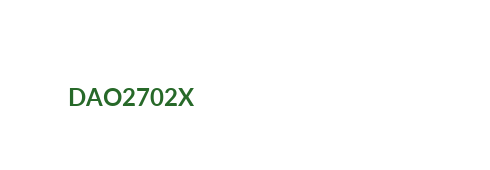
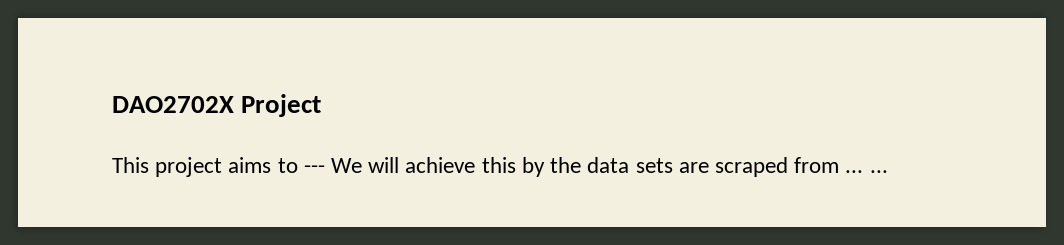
- DAO2702X
+ DAO2702X Project
+ This project aims to --- We will achieve this by the data sets are scraped from ... ...

